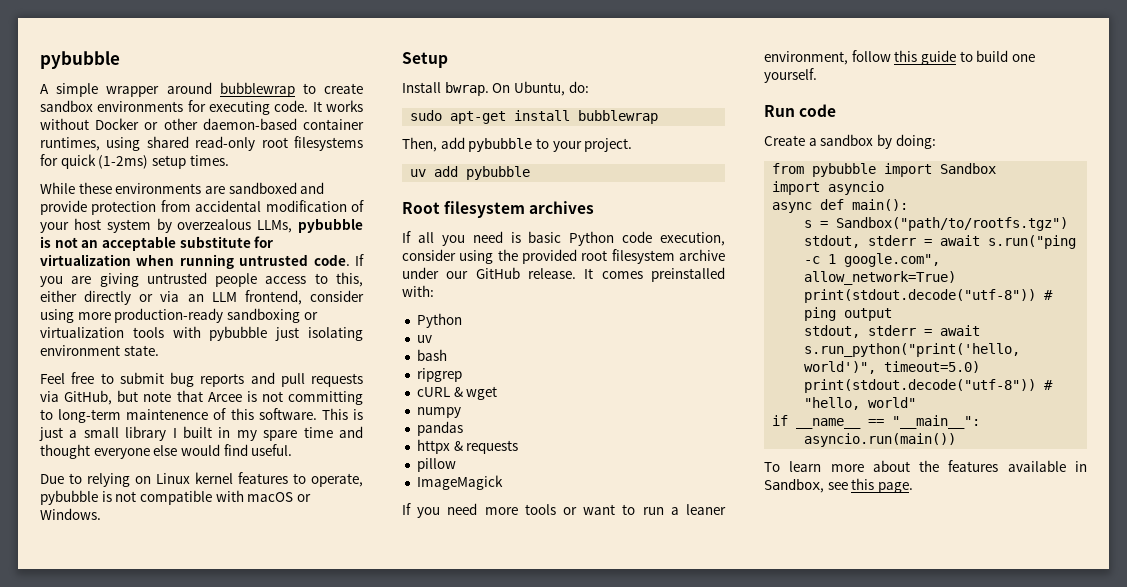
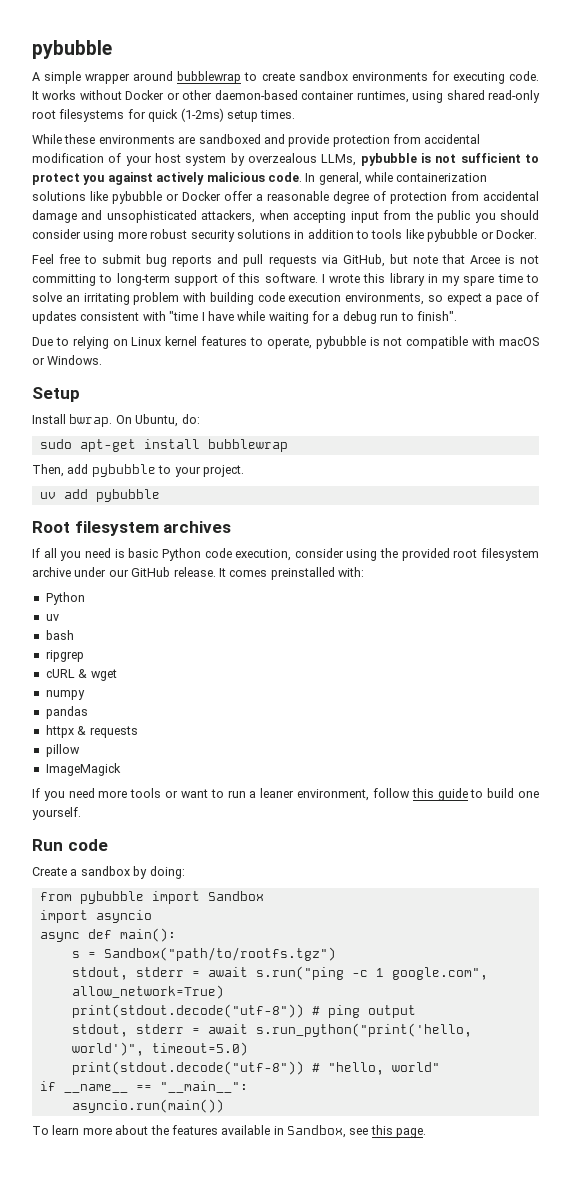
- While these environments are sandboxed and provide protection from accidental modification of your host system by overzealous LLMs, pybubble is not an acceptable substitute for virtualization when running untrusted code. If you are giving untrusted people access to this, either directly or via an LLM frontend, consider using more production-ready sandboxing or virtualization tools with pybubble just isolating environment state.
+ While these environments are sandboxed and provide protection from accidental modification of your host system by overzealous LLMs, pybubble is not sufficient to protect you against actively malicious code. In general, while containerization solutions like pybubble or Docker offer a reasonable degree of protection from accidental damage and unsophisticated attackers, when accepting input from the public you should consider using more robust security solutions in addition to tools like pybubble or Docker.
- Feel free to submit bug reports and pull requests via GitHub, but note that Arcee is not committing to long-term maintenence of this software.
+ Feel free to submit bug reports and pull requests via GitHub, but note that Arcee is not committing to long-term support of this software.
- This is just a small library I built in my spare time and thought everyone else would find useful.
+ I wrote this library in my spare time to solve an irritating problem with building code execution environments, so expect a pace of updates consistent with "time I have while waiting for a debug run to finish".

